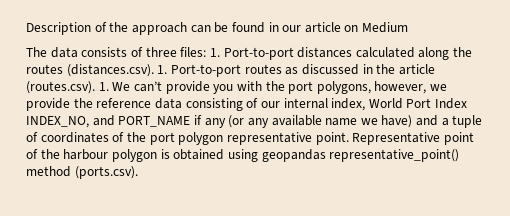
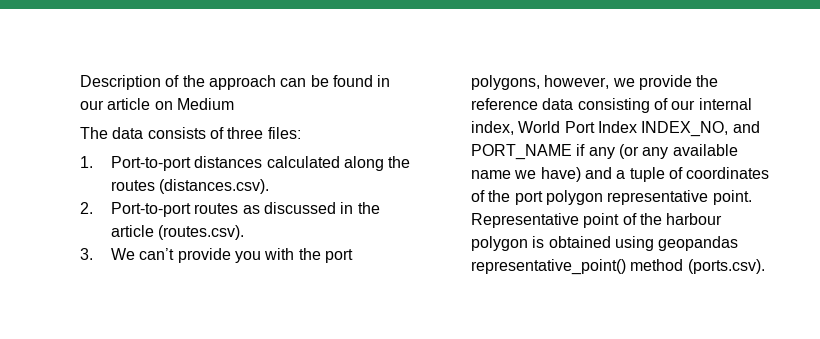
- The data consists of three files: 1. Port-to-port distances calculated along the routes (distances.csv). 1. Port-to-port routes as discussed in the article (routes.csv). 1. We can’t provide you with the port polygons, however, we provide the reference data consisting of our internal index, World Port Index INDEX_NO, and PORT_NAME if any (or any available name we have) and a tuple of coordinates of the port polygon representative point.
+ The data consists of three files:
+ 1. Port-to-port distances calculated along the routes (distances.csv).
+ 2. Port-to-port routes as discussed in the article (routes.csv).
+ 3. We can’t provide you with the port polygons, however, we provide the reference data consisting of our internal index, World Port Index INDEX_NO, and PORT_NAME if any (or any available name we have) and a tuple of coordinates of the port polygon representative point.

